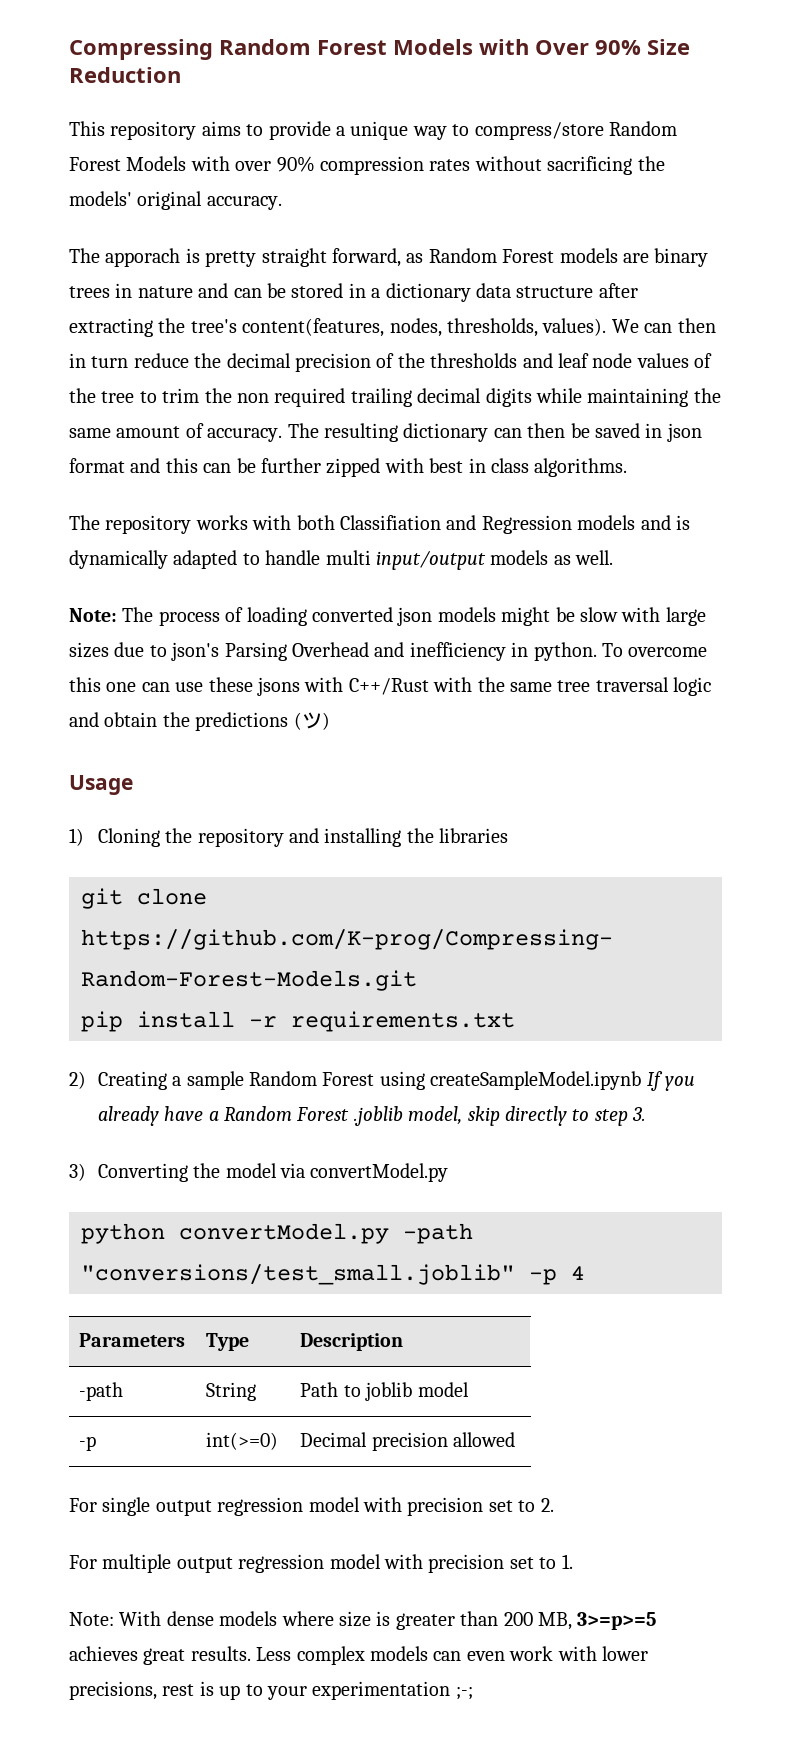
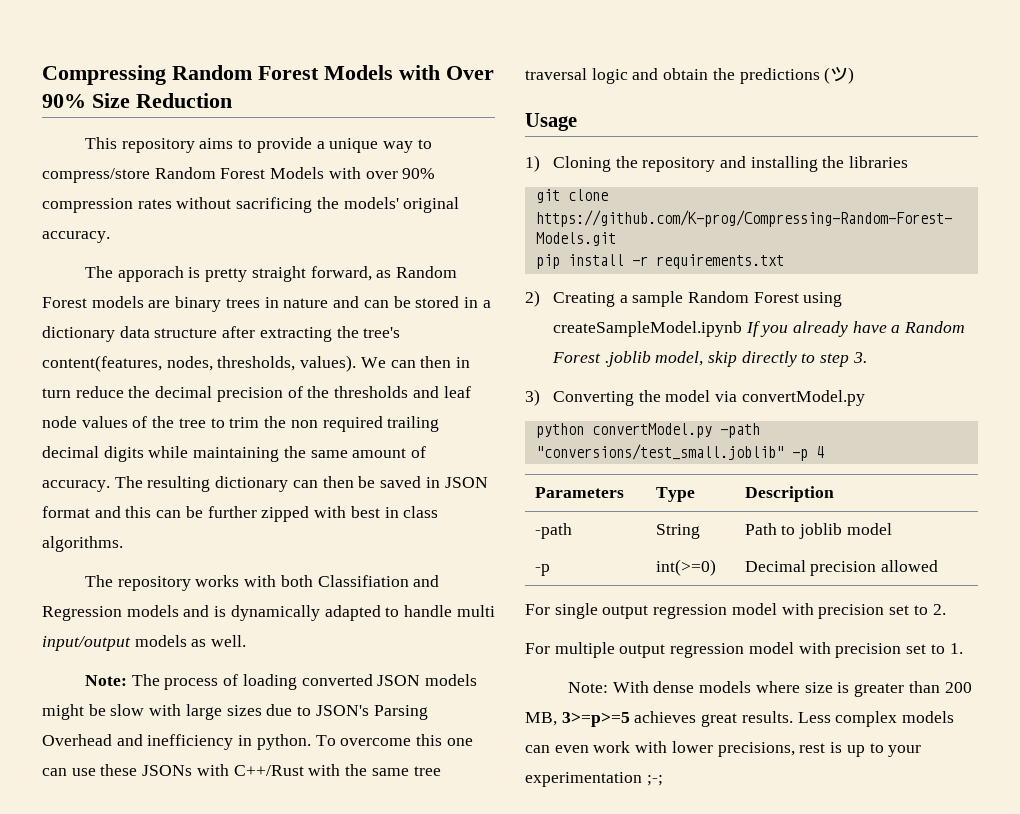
- The resulting dictionary can then be saved in json format and this can be further zipped with best in class algorithms.
+ The resulting dictionary can then be saved in JSON format and this can be further zipped with best in class algorithms.
- Note: The process of loading converted json models might be slow with large sizes due to json's Parsing Overhead and inefficiency in python.
+ Note: The process of loading converted JSON models might be slow with large sizes due to JSON's Parsing Overhead and inefficiency in python.
- To overcome this one can use these jsons with C++/Rust with the same tree traversal logic and obtain the predictions (ツ)
+ To overcome this one can use these JSONs with C++/Rust with the same tree traversal logic and obtain the predictions (ツ)

